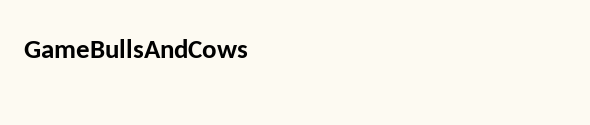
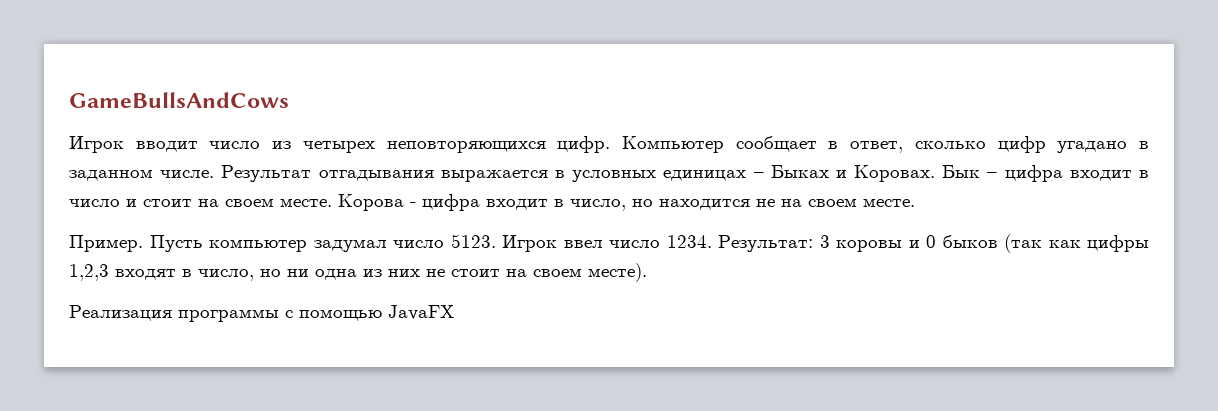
+ Игрок вводит число из четырех неповторяющихся цифр. Компьютер сообщает в ответ, сколько цифр угадано в заданном числе. Результат отгадывания выражается в условных единицах – Быках и Коровах. Бык ‒ цифра входит в число и стоит на своем месте. Корова - цифра входит в число, но находится не на своем месте.
+ Пример. Пусть компьютер задумал число 5123. Игрок ввел число 1234. Результат: 3 коровы и 0 быков (так как цифры 1,2,3 входят в число, но ни одна из них не стоит на своем месте).
+ Реализация программы с помощью JavaFX

